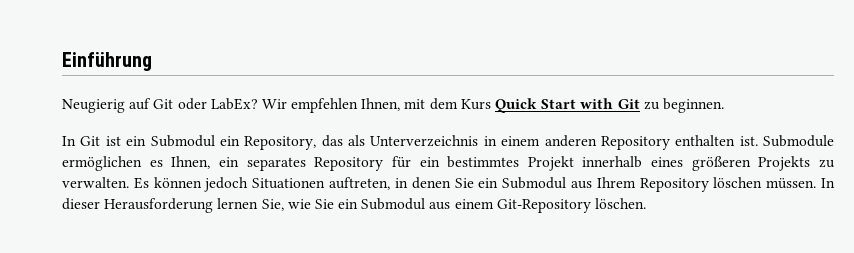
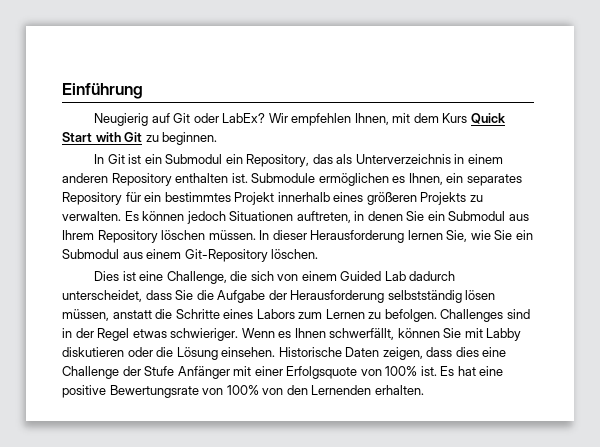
+ Dies ist eine Challenge, die sich von einem Guided Lab dadurch unterscheidet, dass Sie die Aufgabe der Herausforderung selbstständig lösen müssen, anstatt die Schritte eines Labors zum Lernen zu befolgen. Challenges sind in der Regel etwas schwieriger. Wenn es Ihnen schwerfällt, können Sie mit Labby diskutieren oder die Lösung einsehen. Historische Daten zeigen, dass dies eine Challenge der Stufe Anfänger mit einer Erfolgsquote von 100% ist. Es hat eine positive Bewertungsrate von 100% von den Lernenden erhalten.

